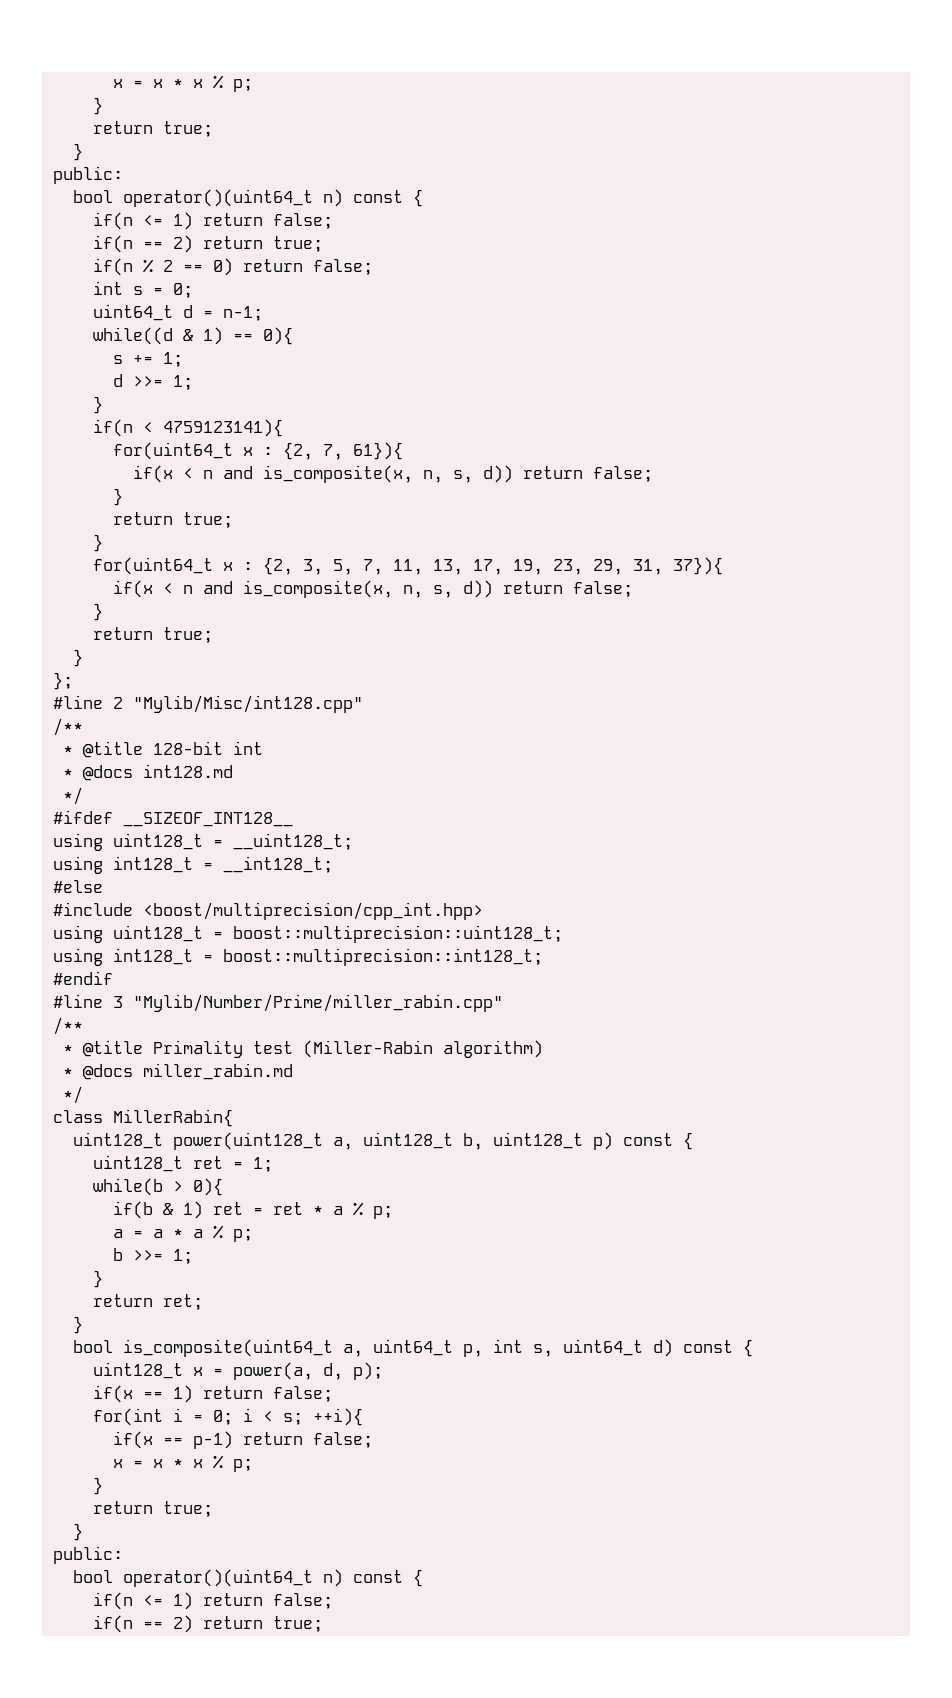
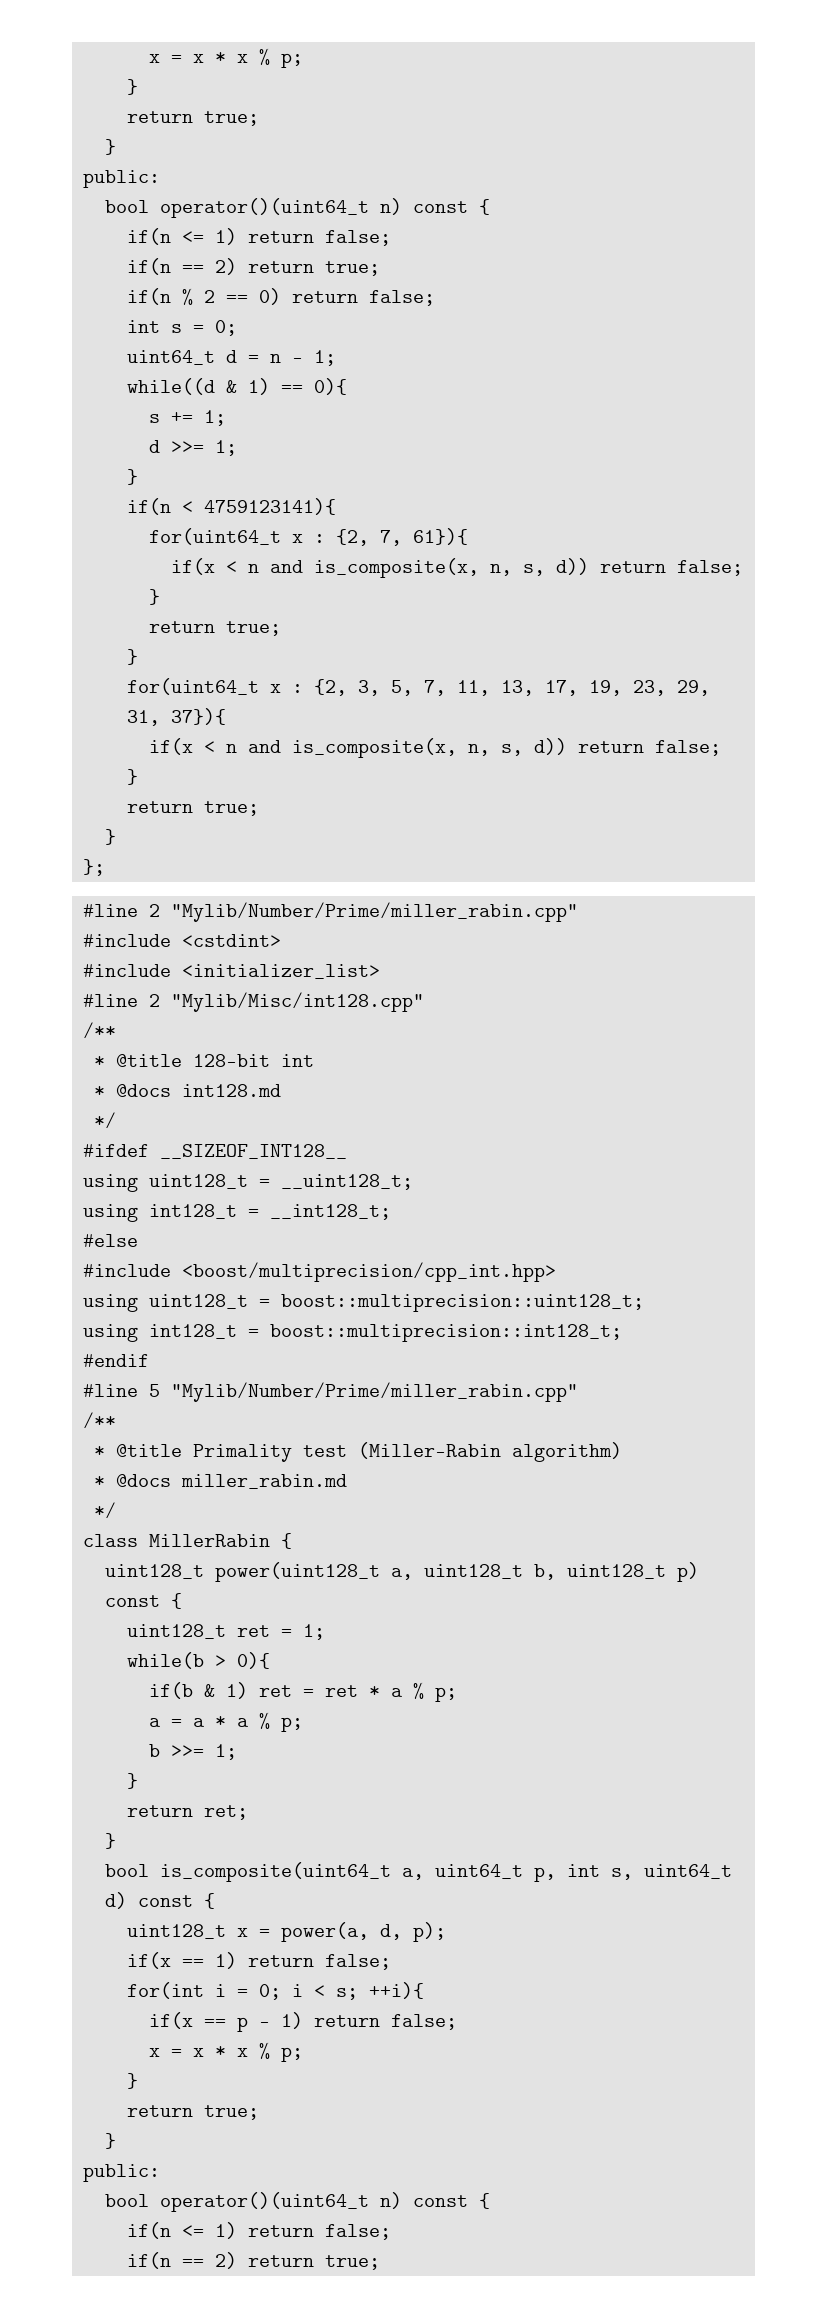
- uint64_t d = n-1;
+ uint64_t d = n - 1;
+ #line 2 "Mylib/Number/Prime/miller_rabin.cpp"
+ #include <cstdint>
+ #include <initializer_list>
- #line 3 "Mylib/Number/Prime/miller_rabin.cpp"
+ #line 5 "Mylib/Number/Prime/miller_rabin.cpp"
- class MillerRabin{
+ class MillerRabin {
- if(x == p-1) return false;
+ if(x == p - 1) return false;

